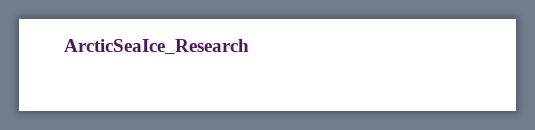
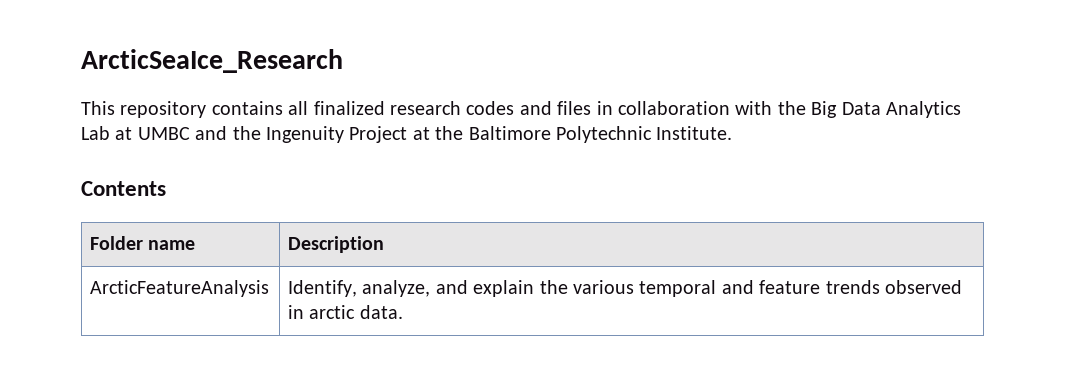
+ This repository contains all finalized research codes and files in collaboration with the Big Data Analytics Lab at UMBC and the Ingenuity Project at the Baltimore Polytechnic Institute.
+ Contents
+ Folder name | Description
+ ArcticFeatureAnalysis | Identify, analyze, and explain the various temporal and feature trends observed in arctic data.

